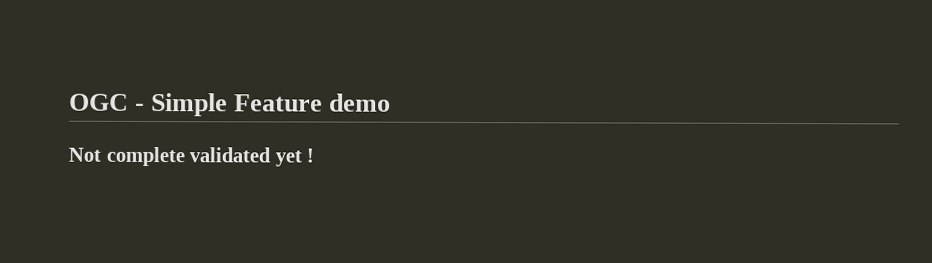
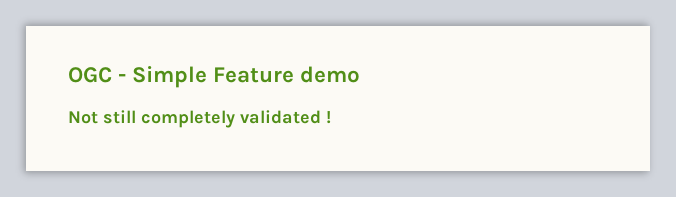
- Not complete validated yet !
+ Not still completely validated !

